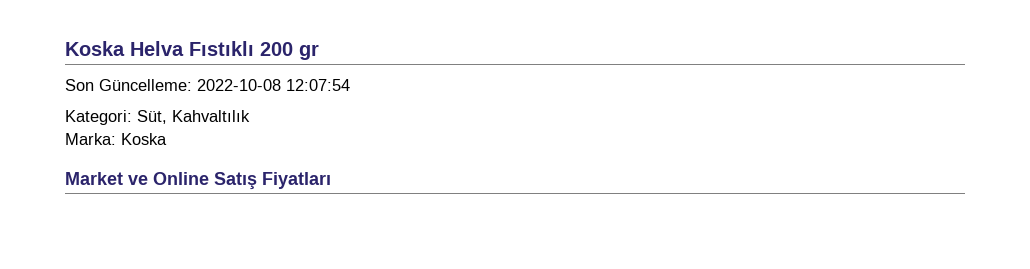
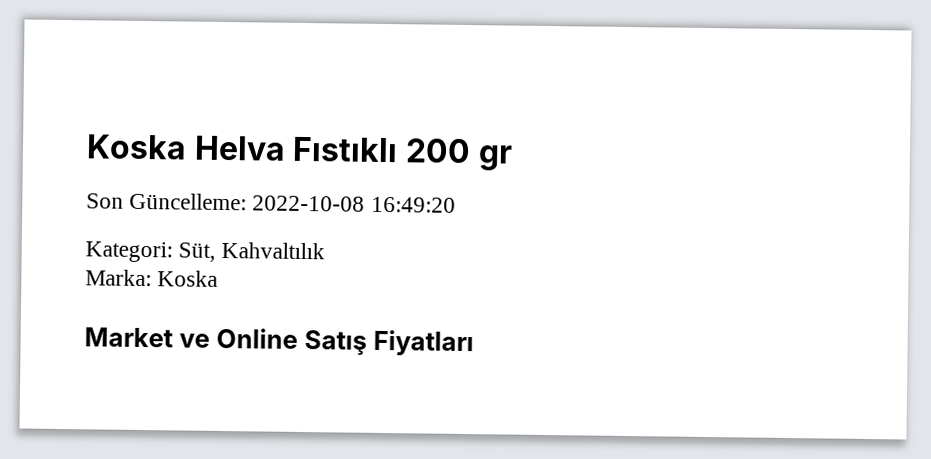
- Son Güncelleme: 2022-10-08 12:07:54
+ Son Güncelleme: 2022-10-08 16:49:20

